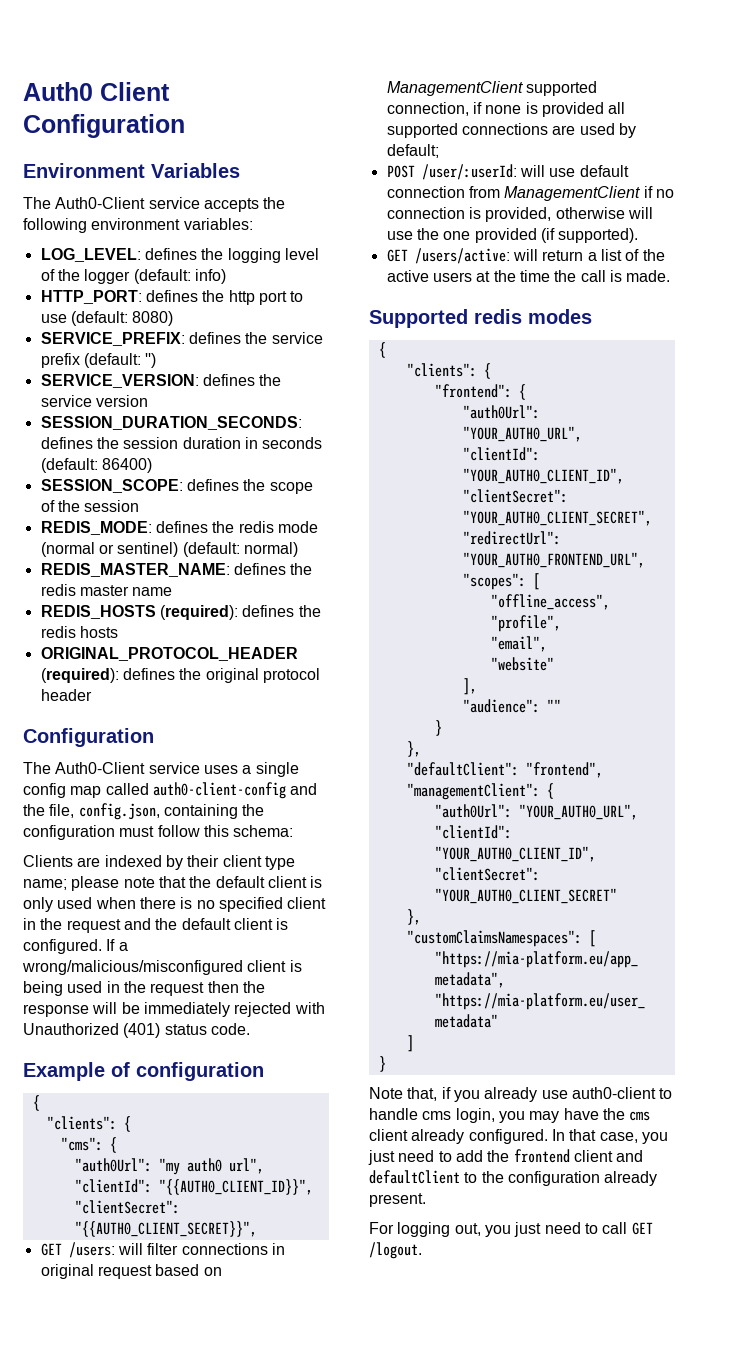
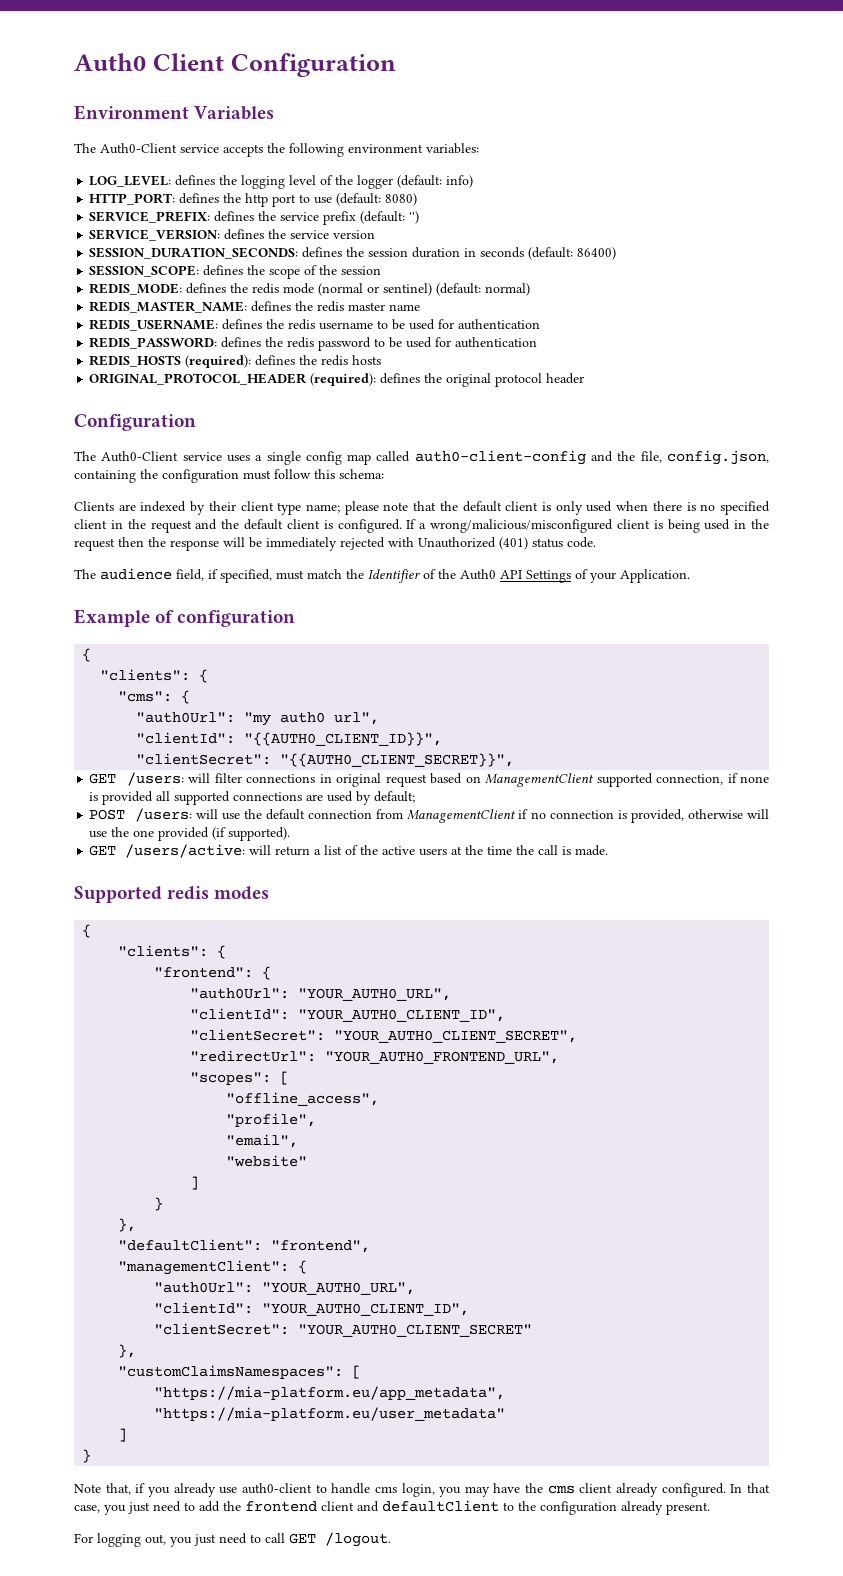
+ REDIS_USERNAME: defines the redis username to be used for authentication
+ REDIS_PASSWORD: defines the redis password to be used for authentication
+ The audience field, if specified, must match the Identifier of the Auth0 API Settings of your Application.
- POST /user/:userId: will use default connection from ManagementClient if no connection is provided, otherwise will use the one provided (if supported).
+ POST /users: will use the default connection from ManagementClient if no connection is provided, otherwise will use the one provided (if supported).
  "website"
- ],
- "audience": ""
+ ]

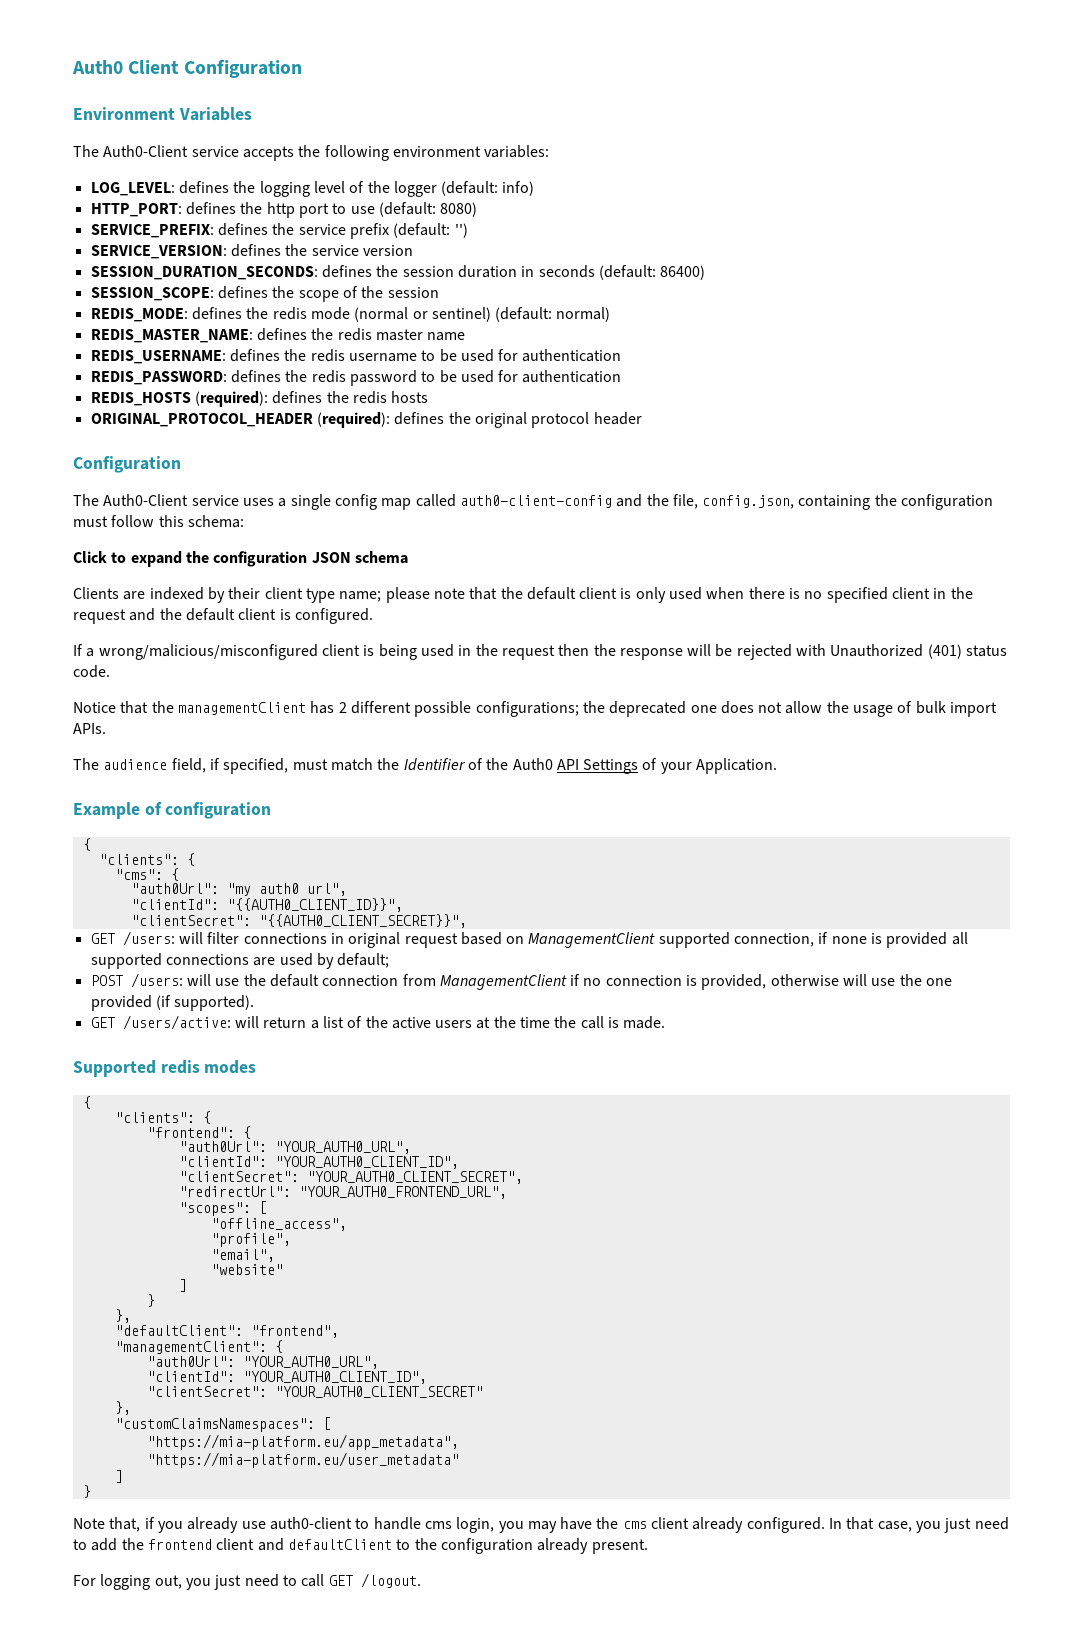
+ Click to expand the configuration JSON schema
- Clients are indexed by their client type name; please note that the default client is only used when there is no specified client in the request and the default client is configured. If a wrong/malicious/misconfigured client is being used in the request then the response will be immediately rejected with Unauthorized (401) status code.
+ Clients are indexed by their client type name; please note that the default client is only used when there is no specified client in the request and the default client is configured.
+ If a wrong/malicious/misconfigured client is being used in the request then the response will be rejected with Unauthorized (401) status code.
+ Notice that the managementClient has 2 different possible configurations; the deprecated one does not allow the usage of bulk import APIs.

